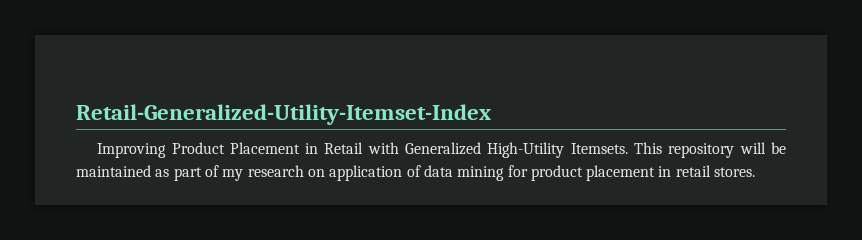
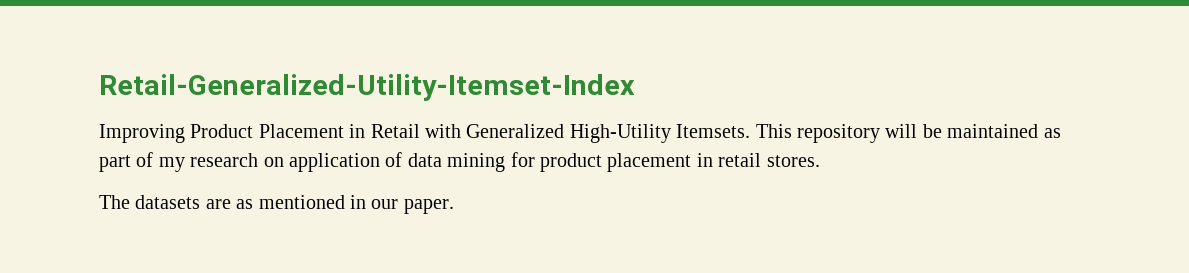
+ The datasets are as mentioned in our paper.

